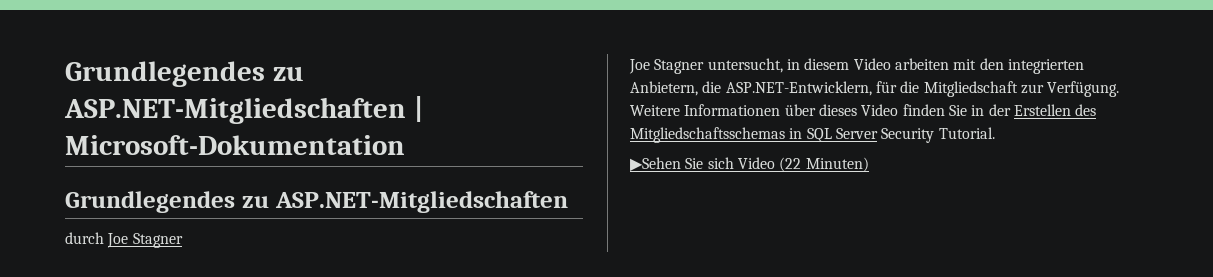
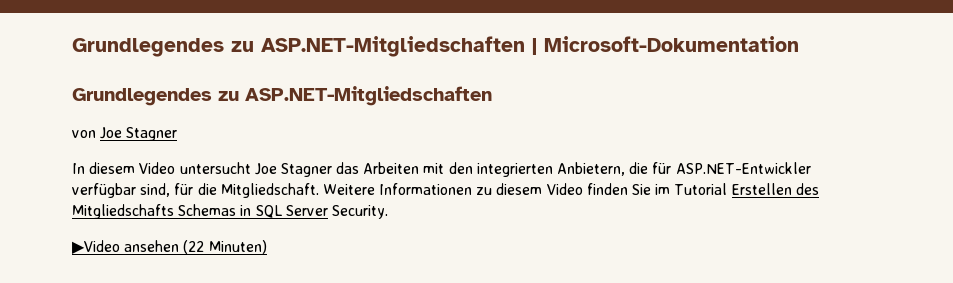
- durch Joe Stagner
+ von Joe Stagner
- Joe Stagner untersucht, in diesem Video arbeiten mit den integrierten Anbietern, die ASP.NET-Entwicklern, für die Mitgliedschaft zur Verfügung. Weitere Informationen über dieses Video finden Sie in der Erstellen des Mitgliedschaftsschemas in SQL Server Security Tutorial.
- ▶Sehen Sie sich Video (22 Minuten)
+ In diesem Video untersucht Joe Stagner das Arbeiten mit den integrierten Anbietern, die für ASP.NET-Entwickler verfügbar sind, für die Mitgliedschaft. Weitere Informationen zu diesem Video finden Sie im Tutorial Erstellen des Mitgliedschafts Schemas in SQL Server Security.
+ ▶Video ansehen (22 Minuten)

